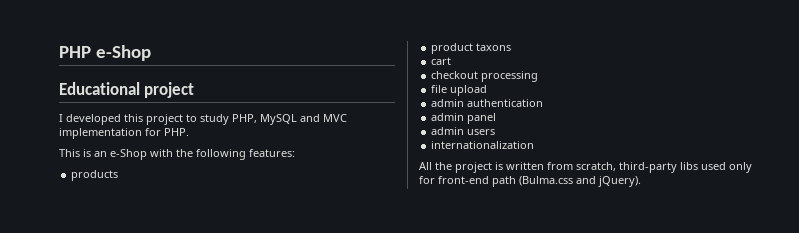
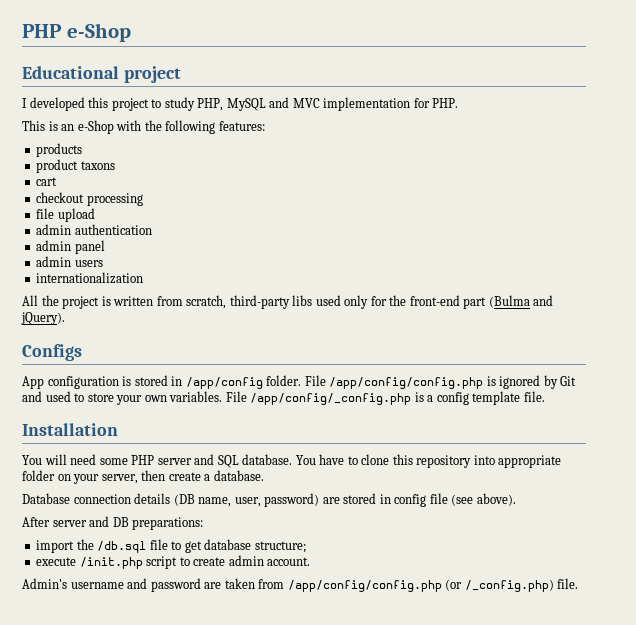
- All the project is written from scratch, third-party libs used only for front-end path (Bulma.css and jQuery).
+ All the project is written from scratch, third-party libs used only for the front-end part (Bulma and jQuery).
+ Configs
+ App configuration is stored in /app/config folder. File /app/config/config.php is ignored by Git and used to store your own variables. File /app/config/_config.php is a config template file.
+ Installation
+ You will need some PHP server and SQL database. You have to clone this repository into appropriate folder on your server, then create a database.
+ Database connection details (DB name, user, password) are stored in config file (see above).
+ After server and DB preparations:
+ import the /db.sql file to get database structure;
+ execute /init.php script to create admin account.
+ Admin's username and password are taken from /app/config/config.php (or /_config.php) file.

